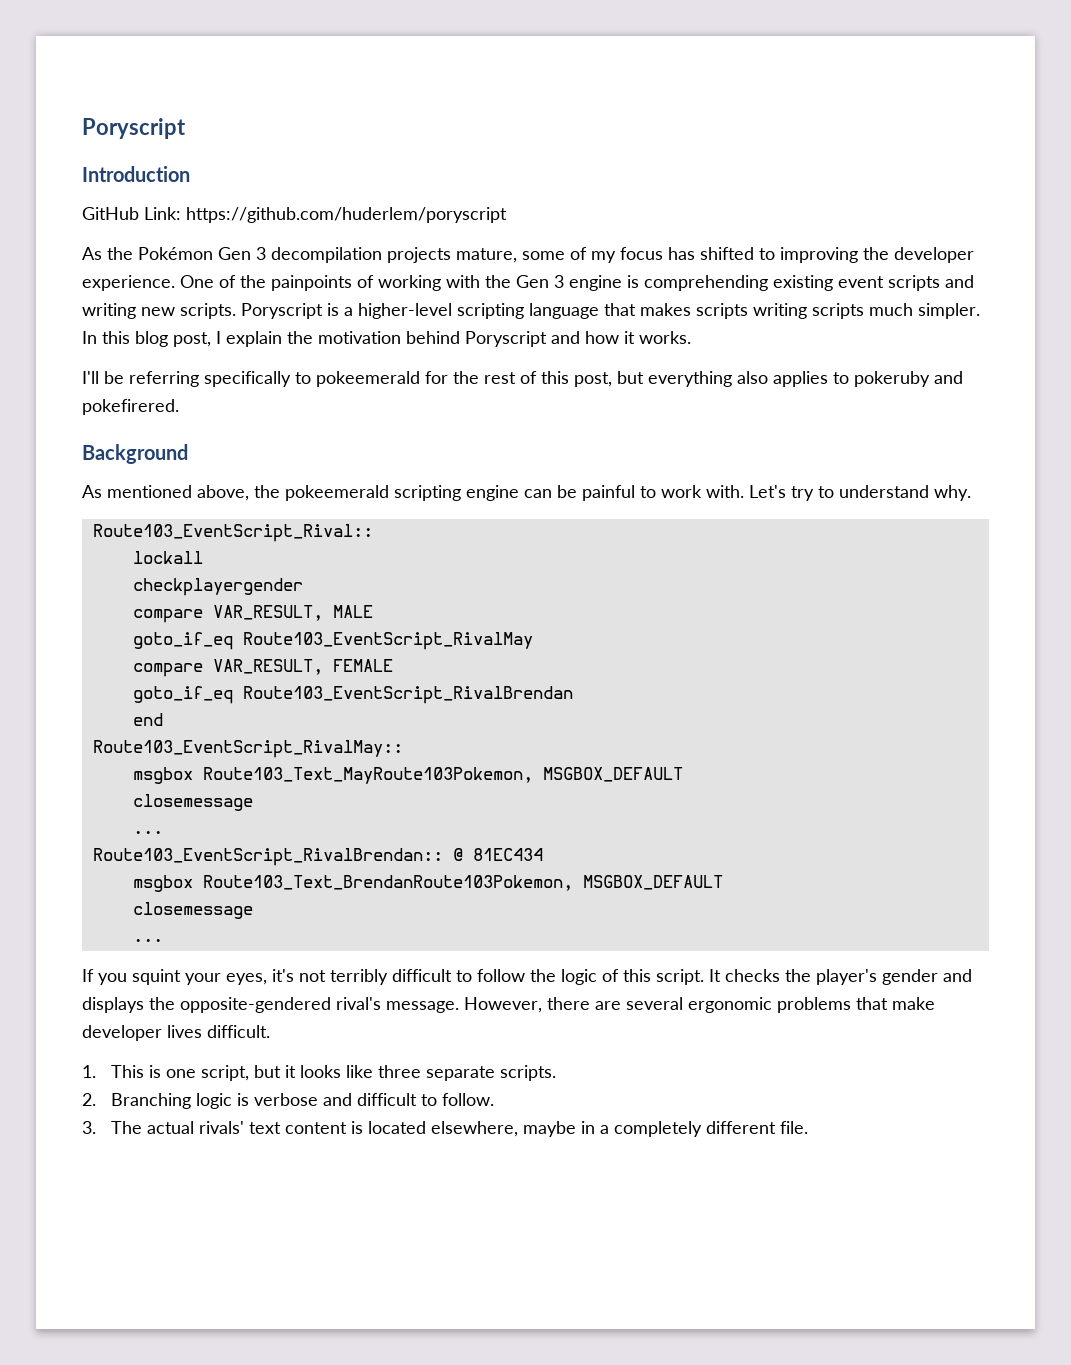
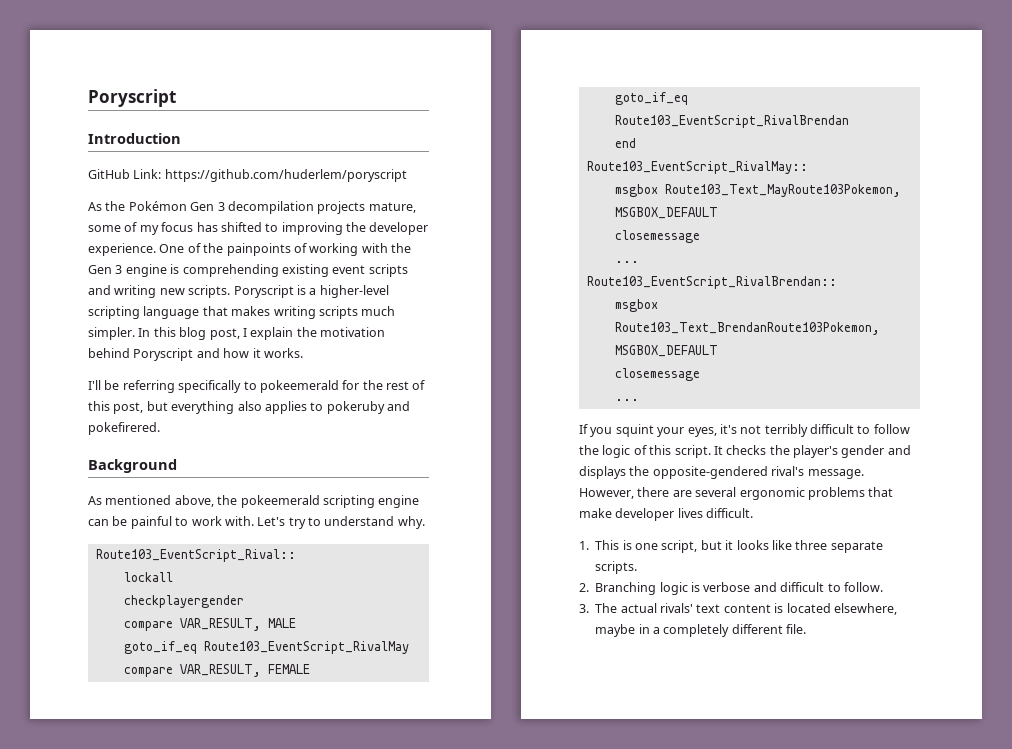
- Poryscript is a higher-level scripting language that makes scripts writing scripts much simpler.
+ Poryscript is a higher-level scripting language that makes writing scripts much simpler.
- Route103_EventScript_RivalBrendan:: @ 81EC434
+ Route103_EventScript_RivalBrendan::

